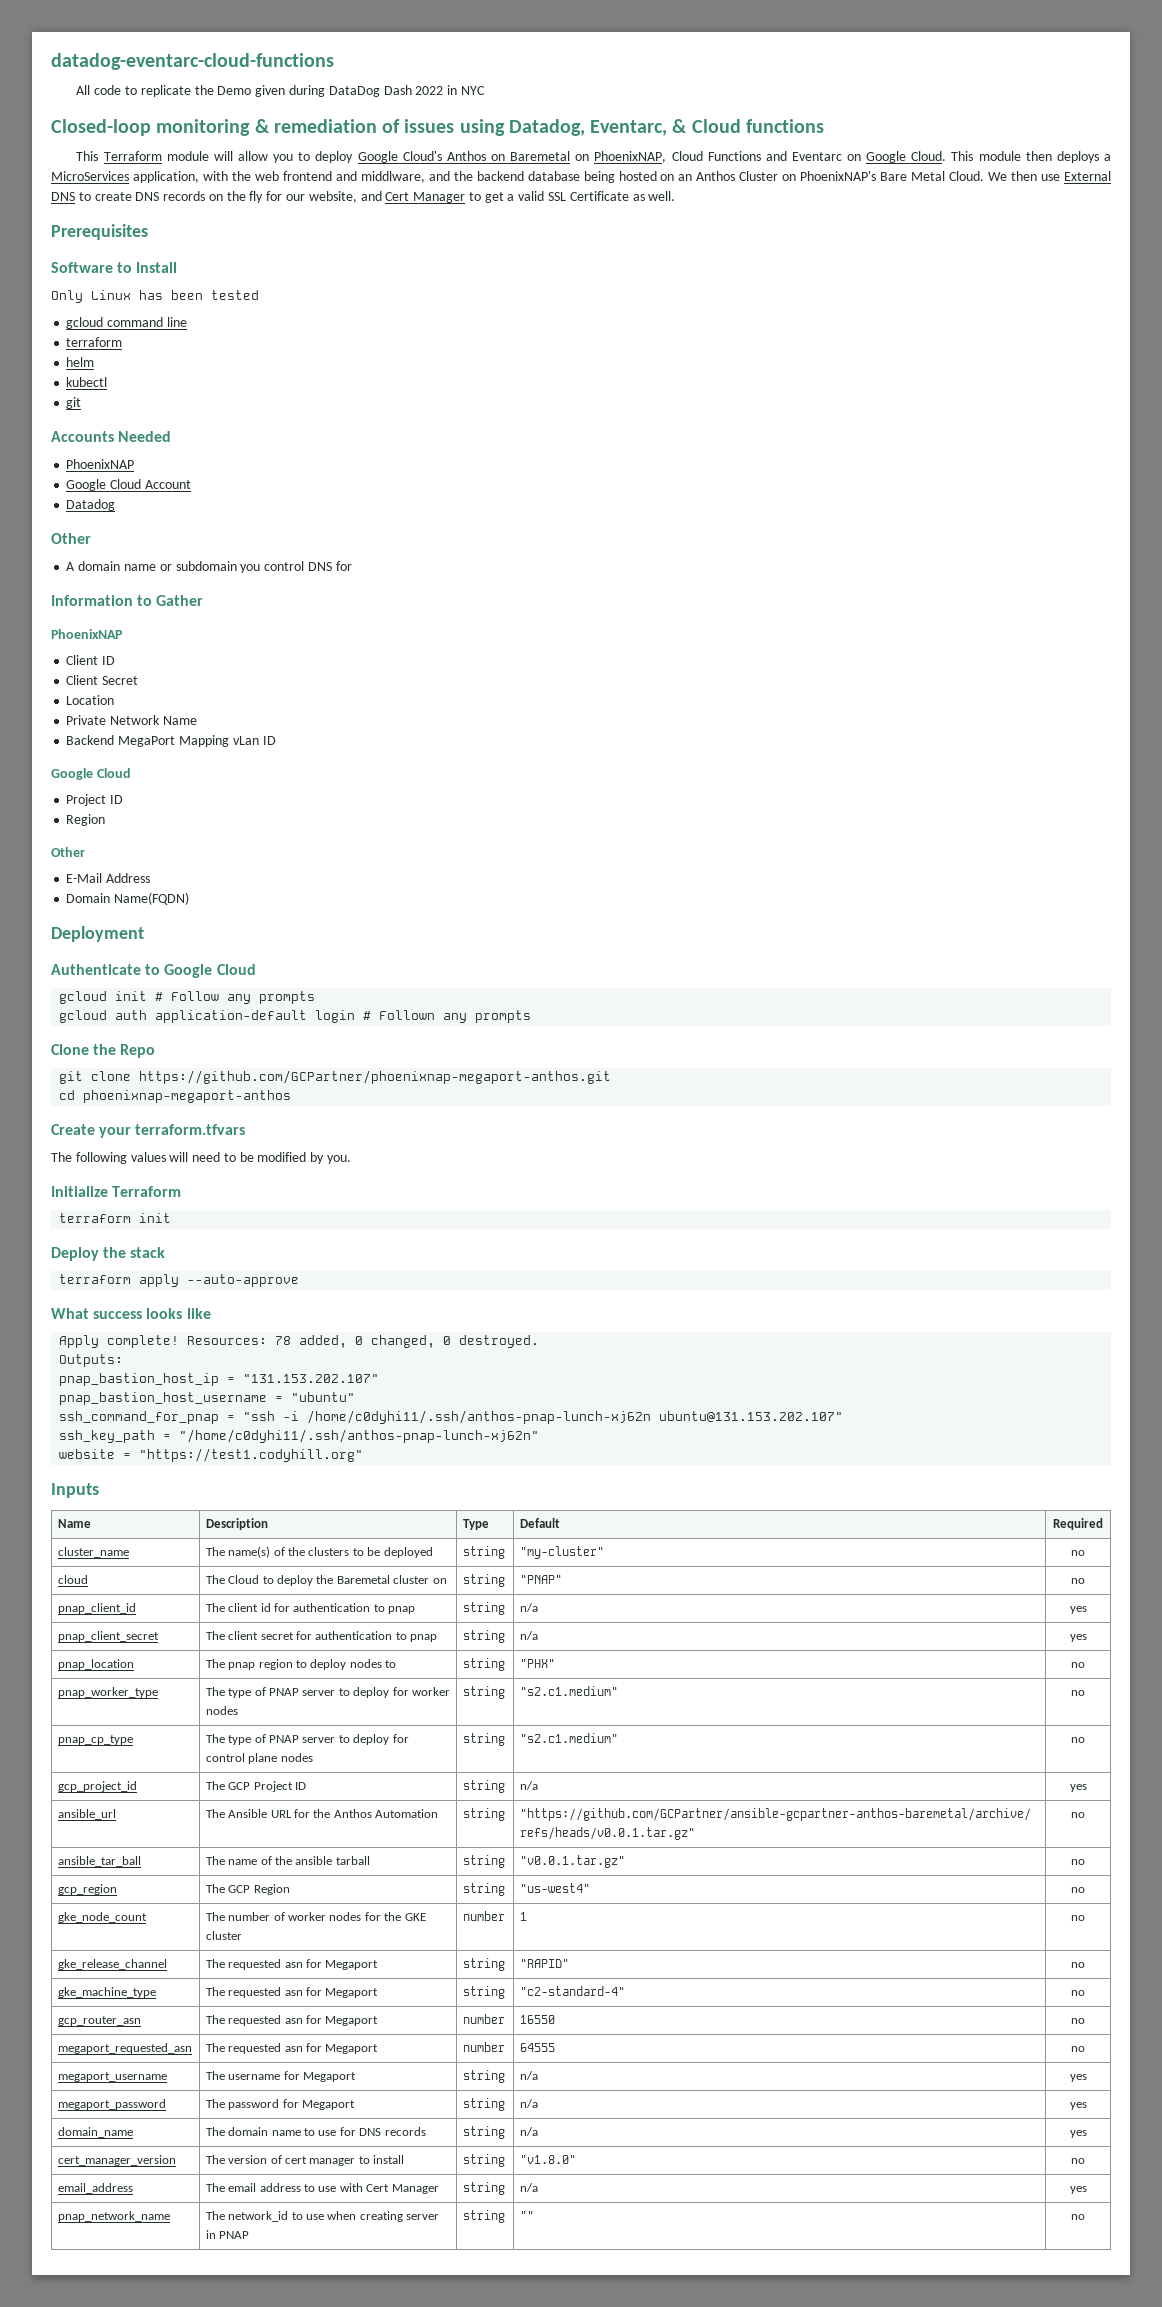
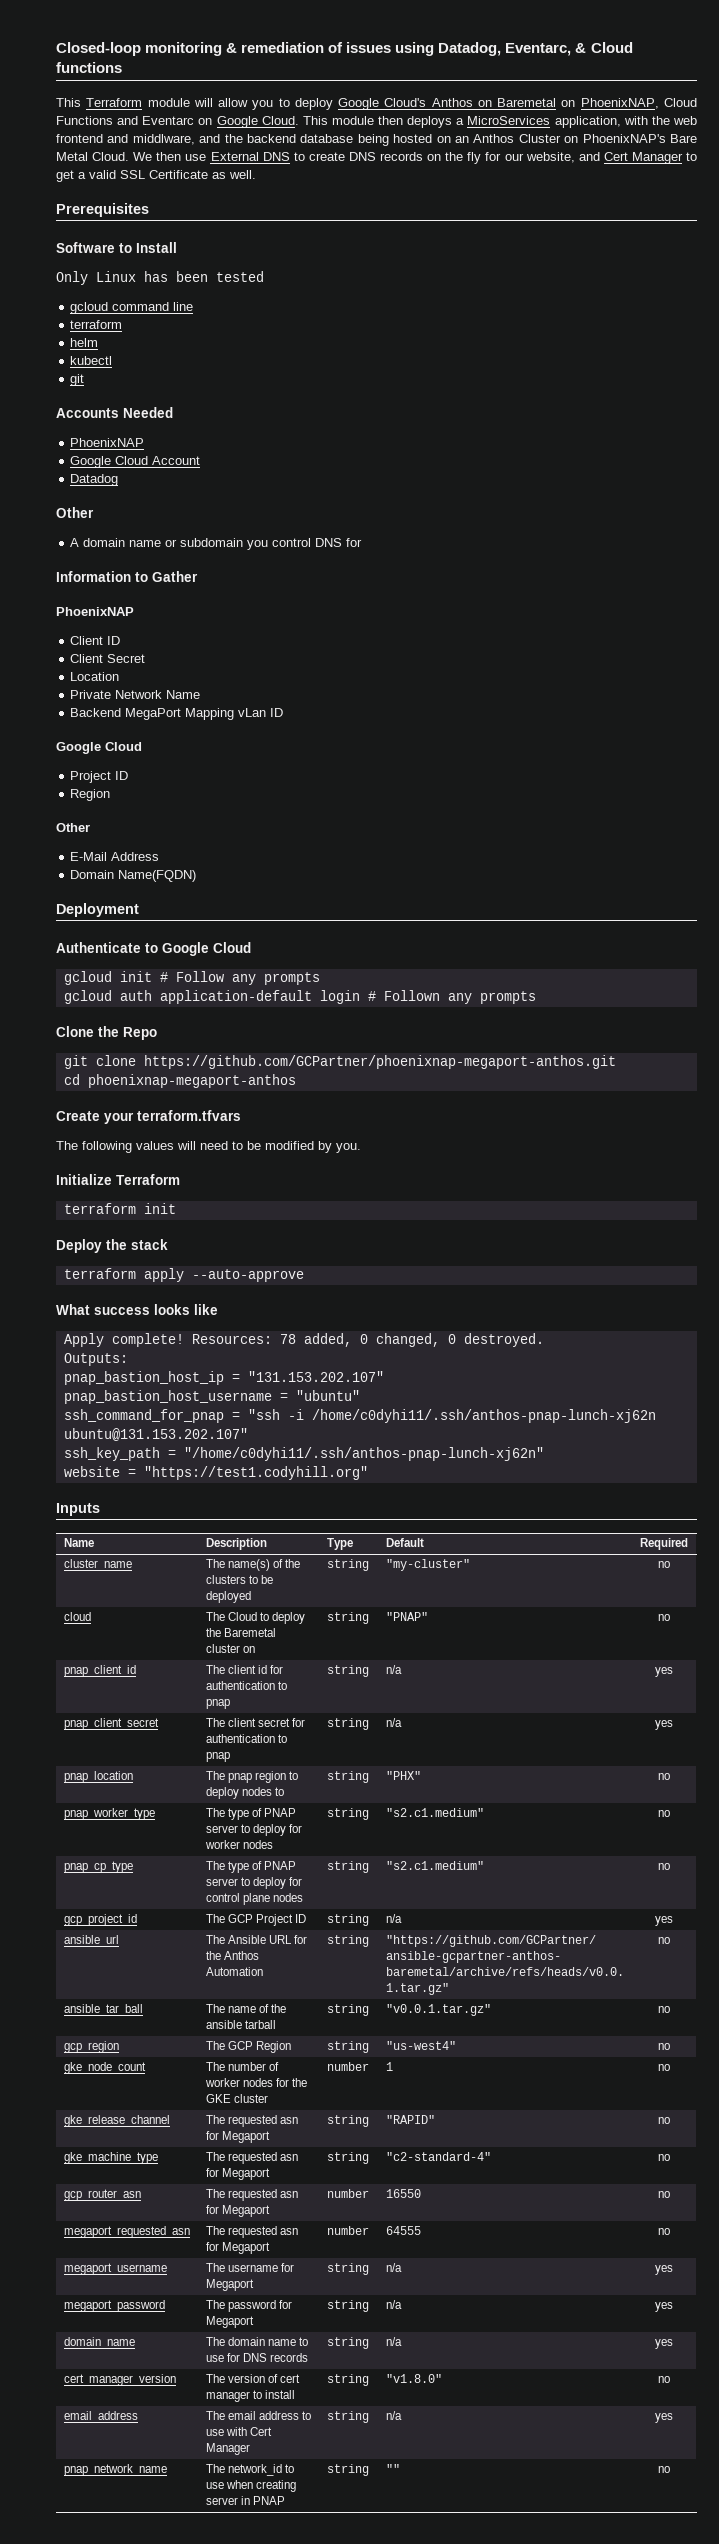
- datadog-eventarc-cloud-functions
- All code to replicate the Demo given during DataDog Dash 2022 in NYC

